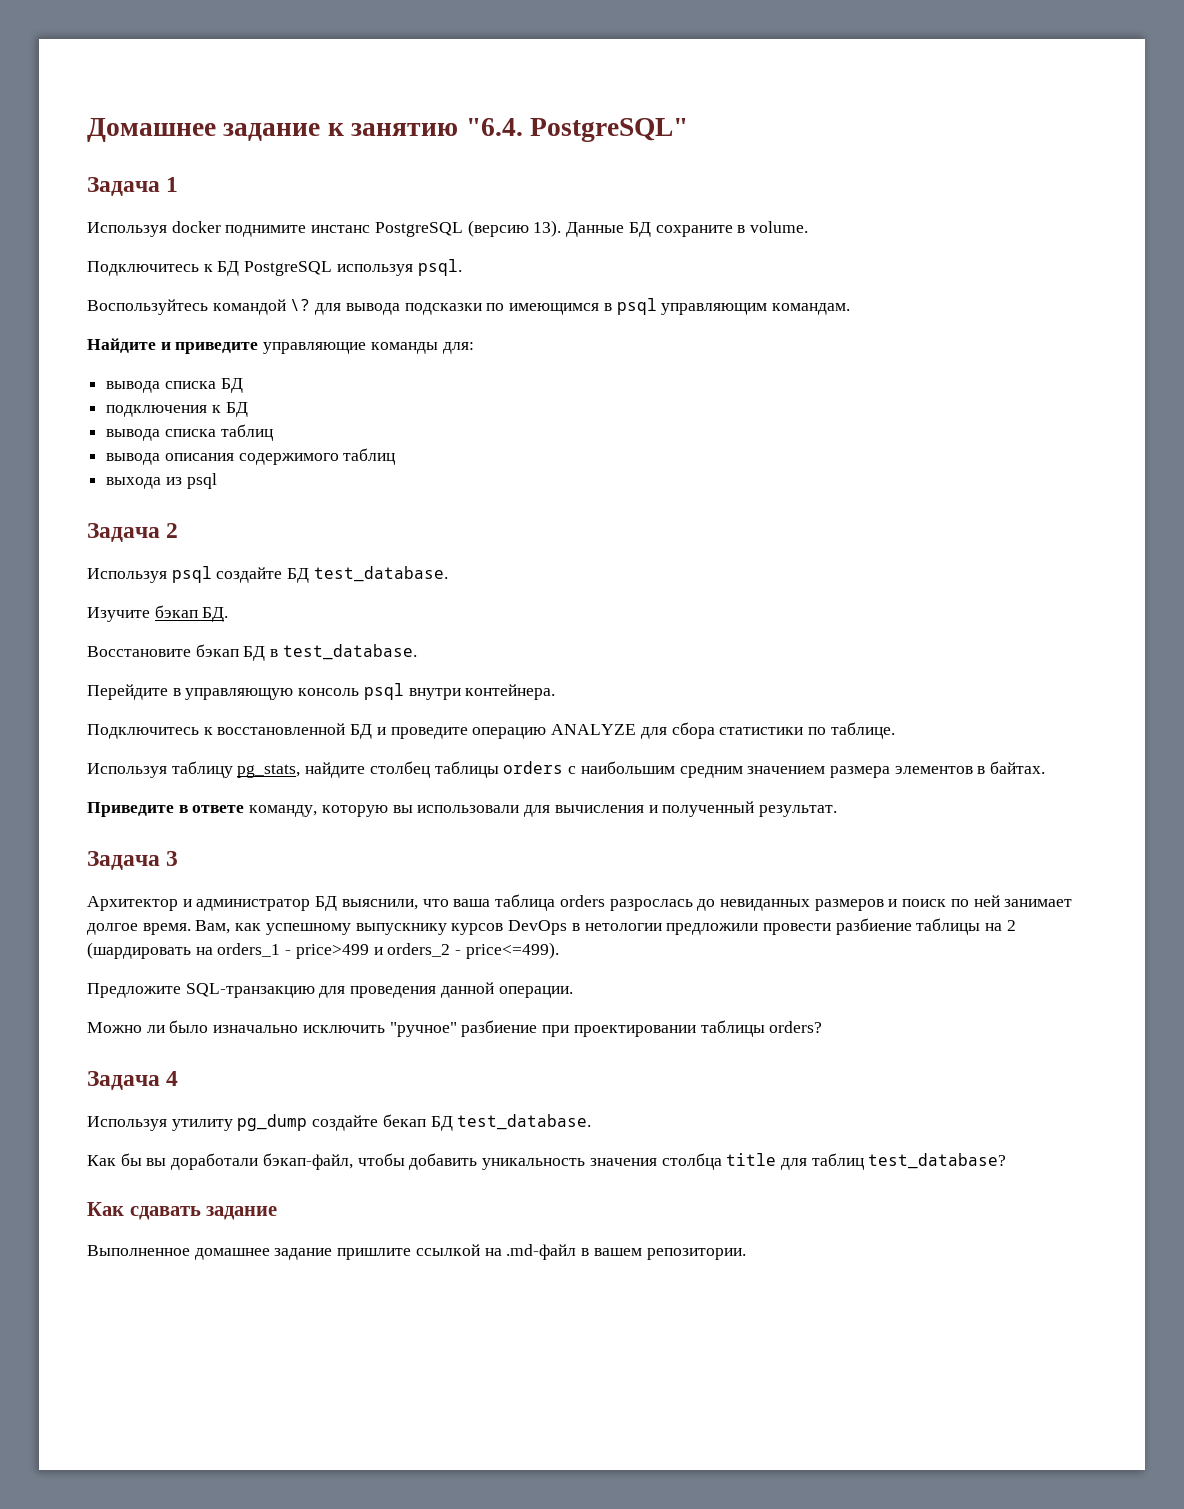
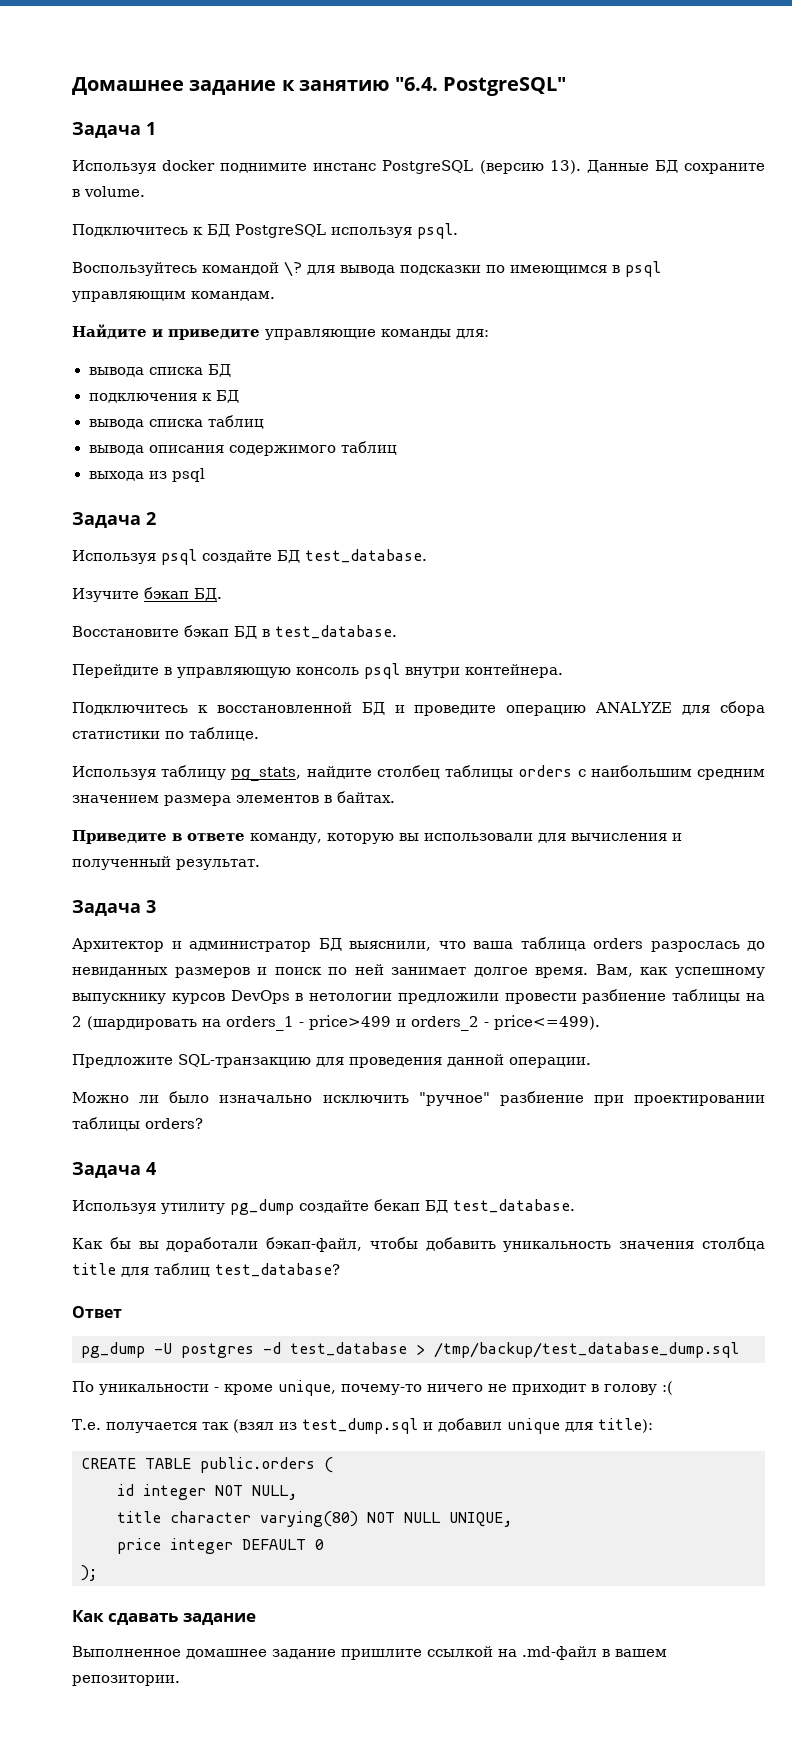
+ Ответ
+ pg_dump -U postgres -d test_database > /tmp/backup/test_database_dump.sql
+ По уникальности - кроме unique, почему-то ничего не приходит в голову :(
+ Т.е. получается так (взял из test_dump.sql и добавил unique для title):
+ CREATE TABLE public.orders (
+ id integer NOT NULL,
+ title character varying(80) NOT NULL UNIQUE,
+ price integer DEFAULT 0
+ );

